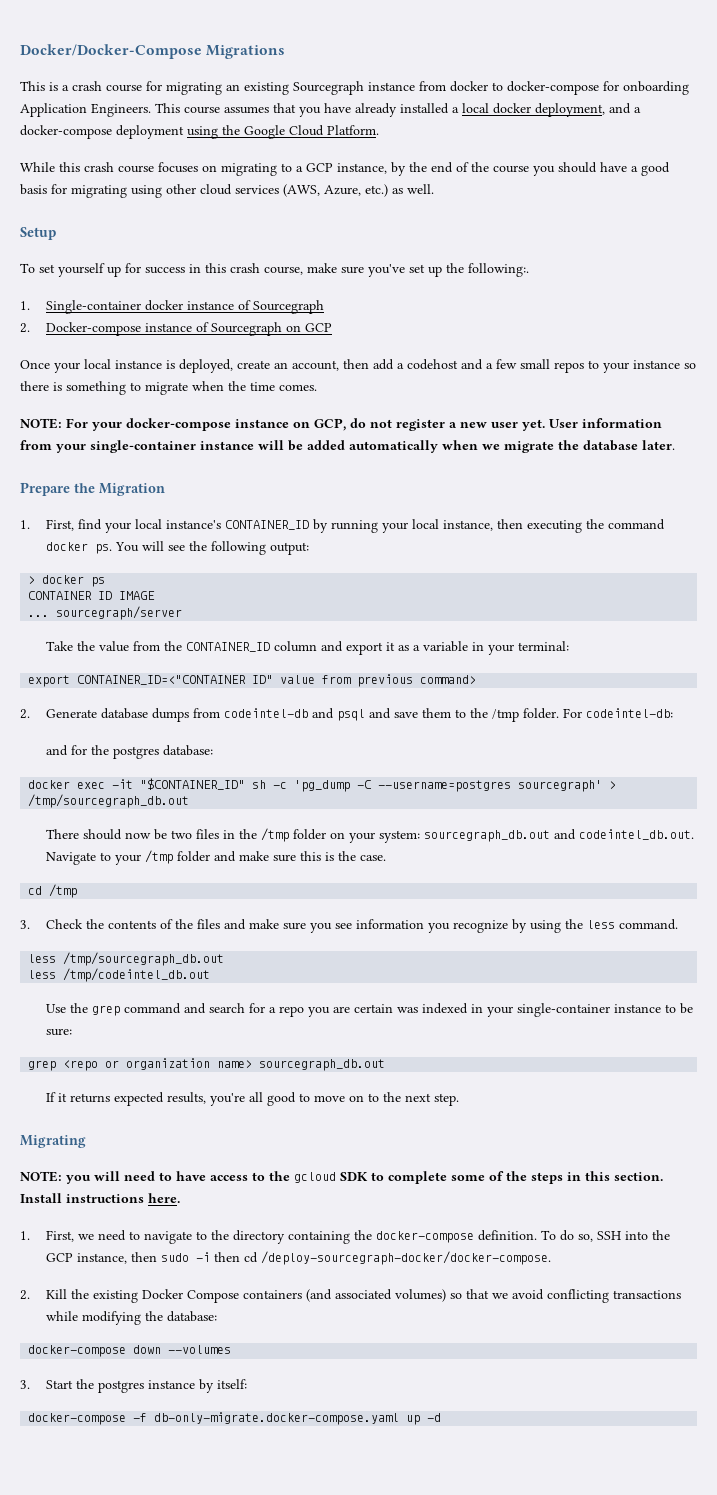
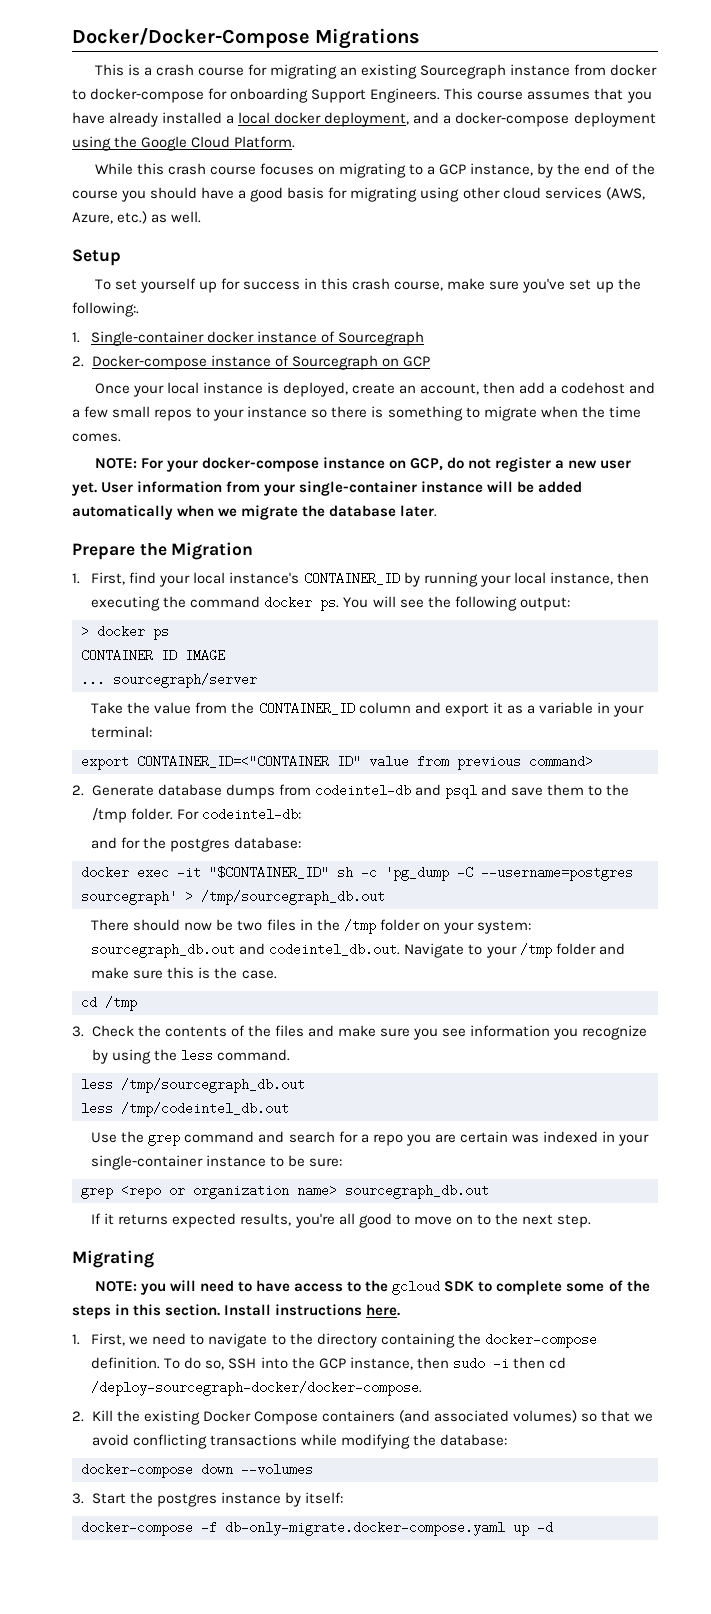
- This is a crash course for migrating an existing Sourcegraph instance from docker to docker-compose for onboarding Application Engineers.
+ This is a crash course for migrating an existing Sourcegraph instance from docker to docker-compose for onboarding Support Engineers.

